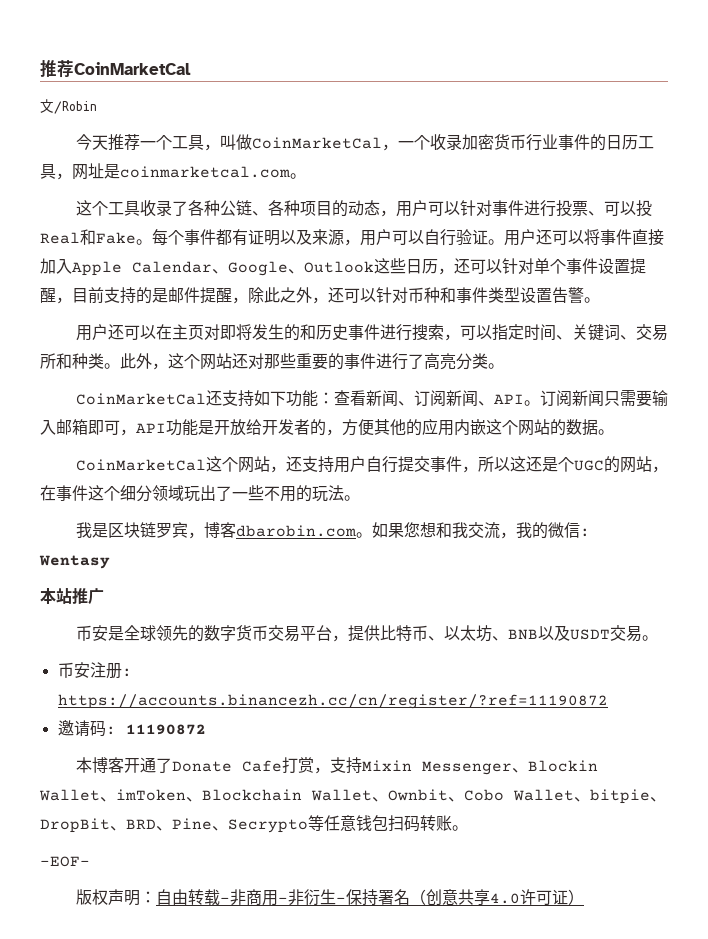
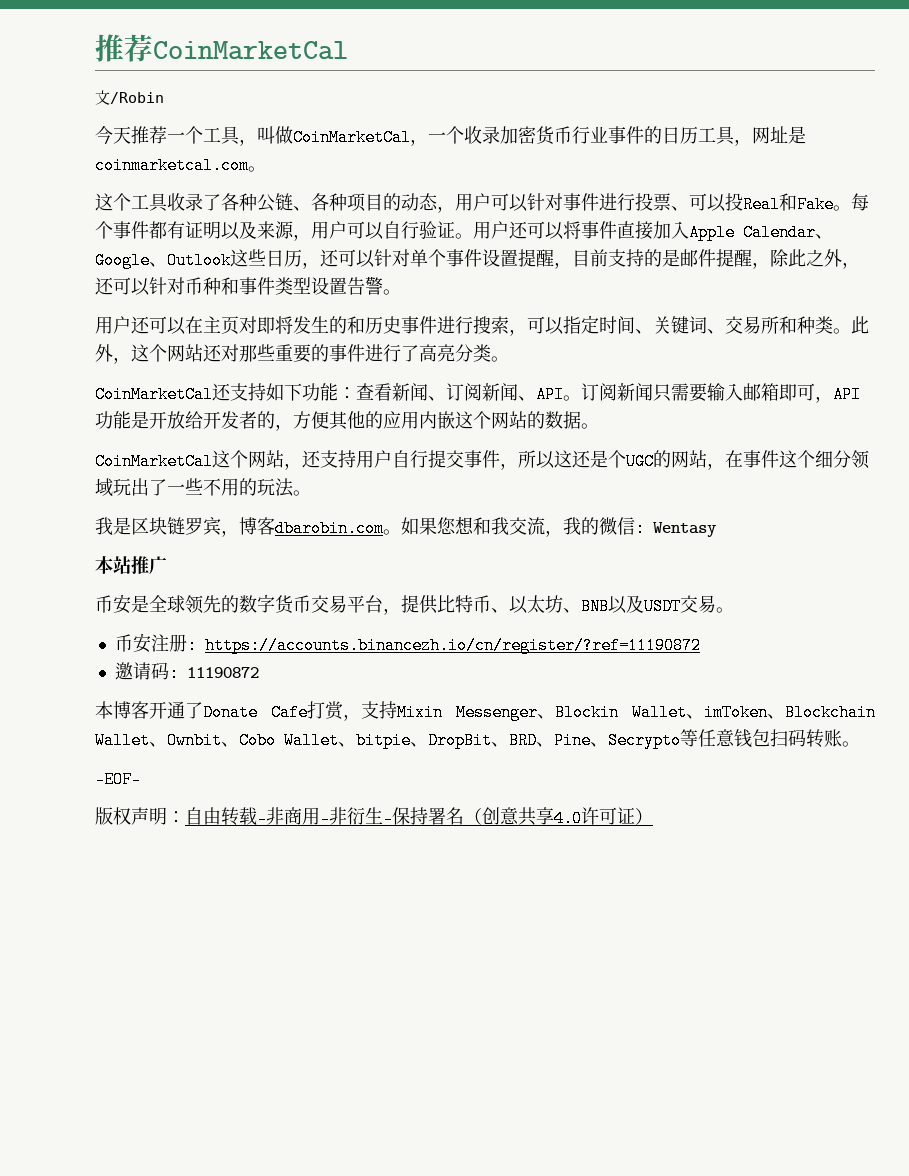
- 币安注册: https://accounts.binancezh.cc/cn/register/?ref=11190872
+ 币安注册: https://accounts.binancezh.io/cn/register/?ref=11190872

